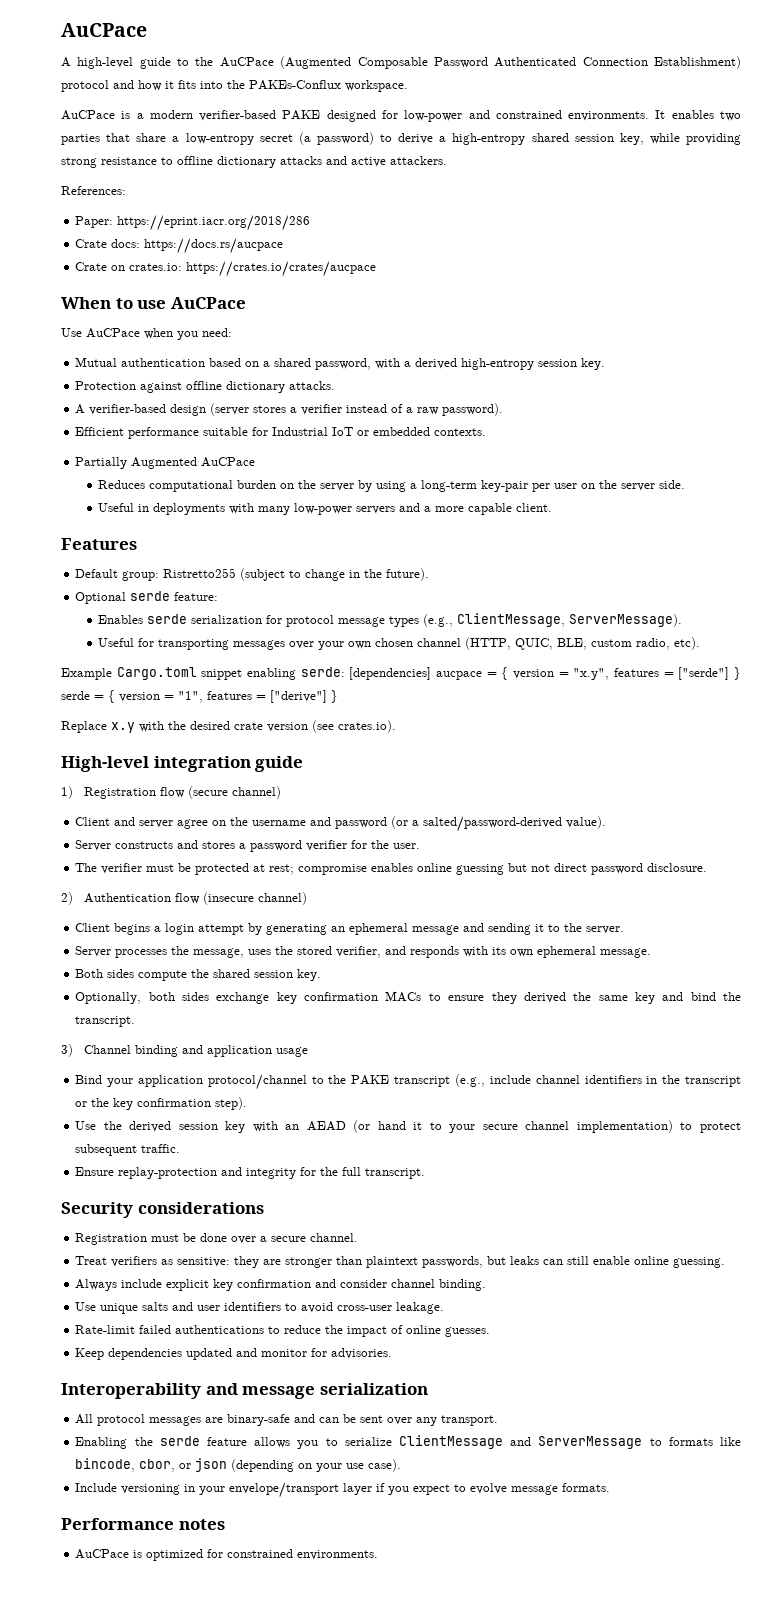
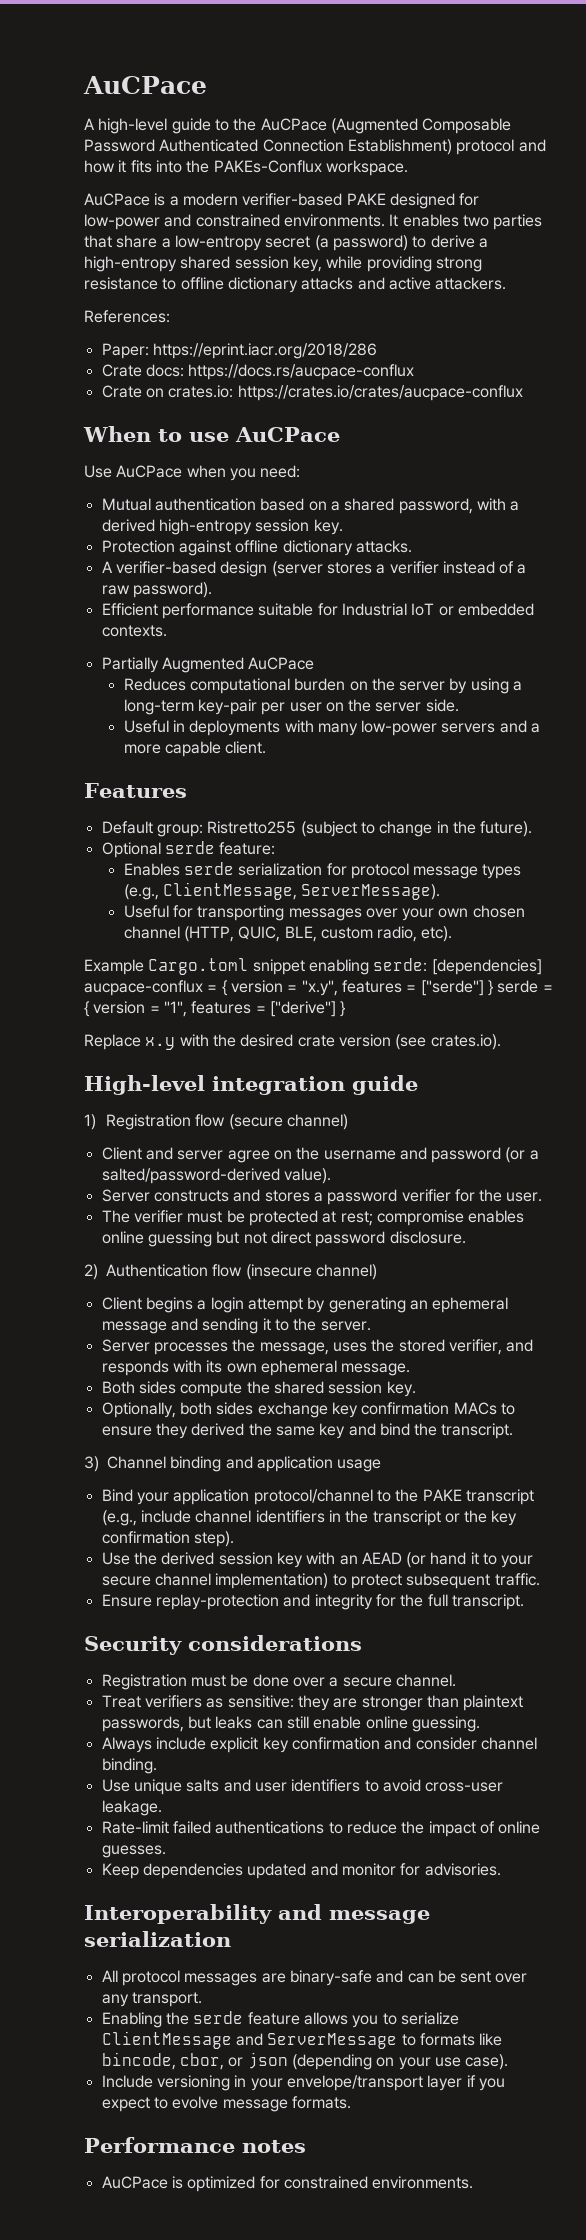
- Crate docs: https://docs.rs/aucpace
+ Crate docs: https://docs.rs/aucpace-conflux
- Crate on crates.io: https://crates.io/crates/aucpace
+ Crate on crates.io: https://crates.io/crates/aucpace-conflux
- Example Cargo.toml snippet enabling serde: [dependencies] aucpace = { version = "x.y", features = ["serde"] } serde = { version = "1", features = ["derive"] }
+ Example Cargo.toml snippet enabling serde: [dependencies] aucpace-conflux = { version = "x.y", features = ["serde"] } serde = { version = "1", features = ["derive"] }

